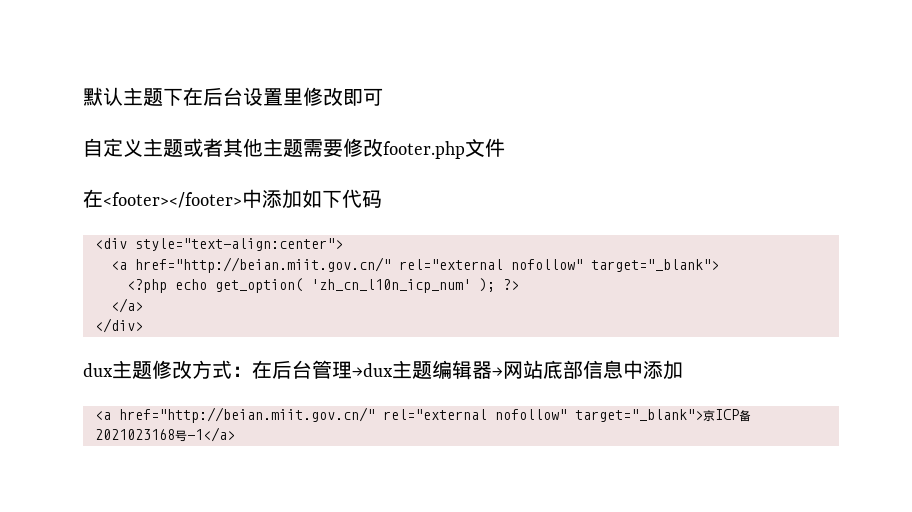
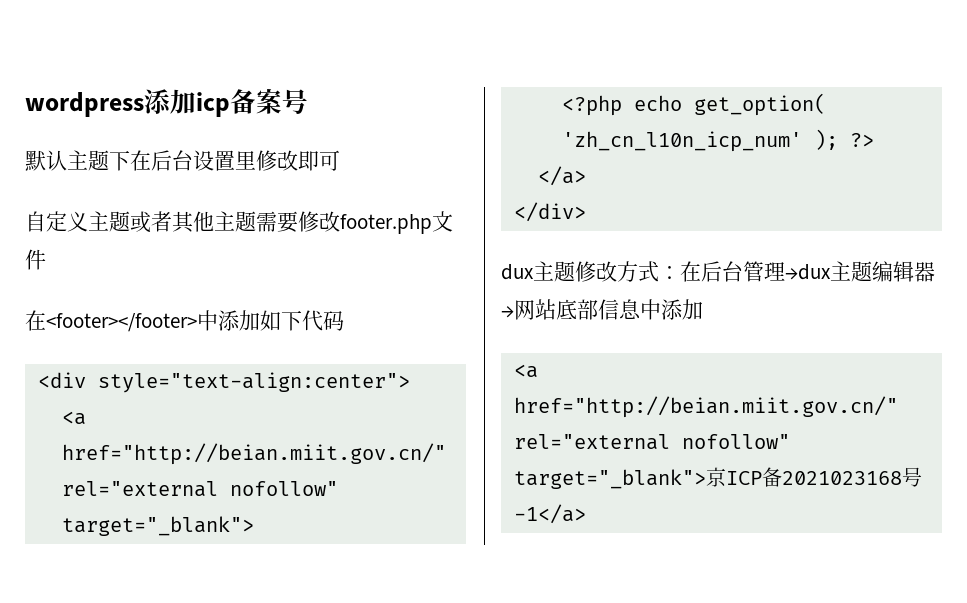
+ wordpress添加icp备案号

